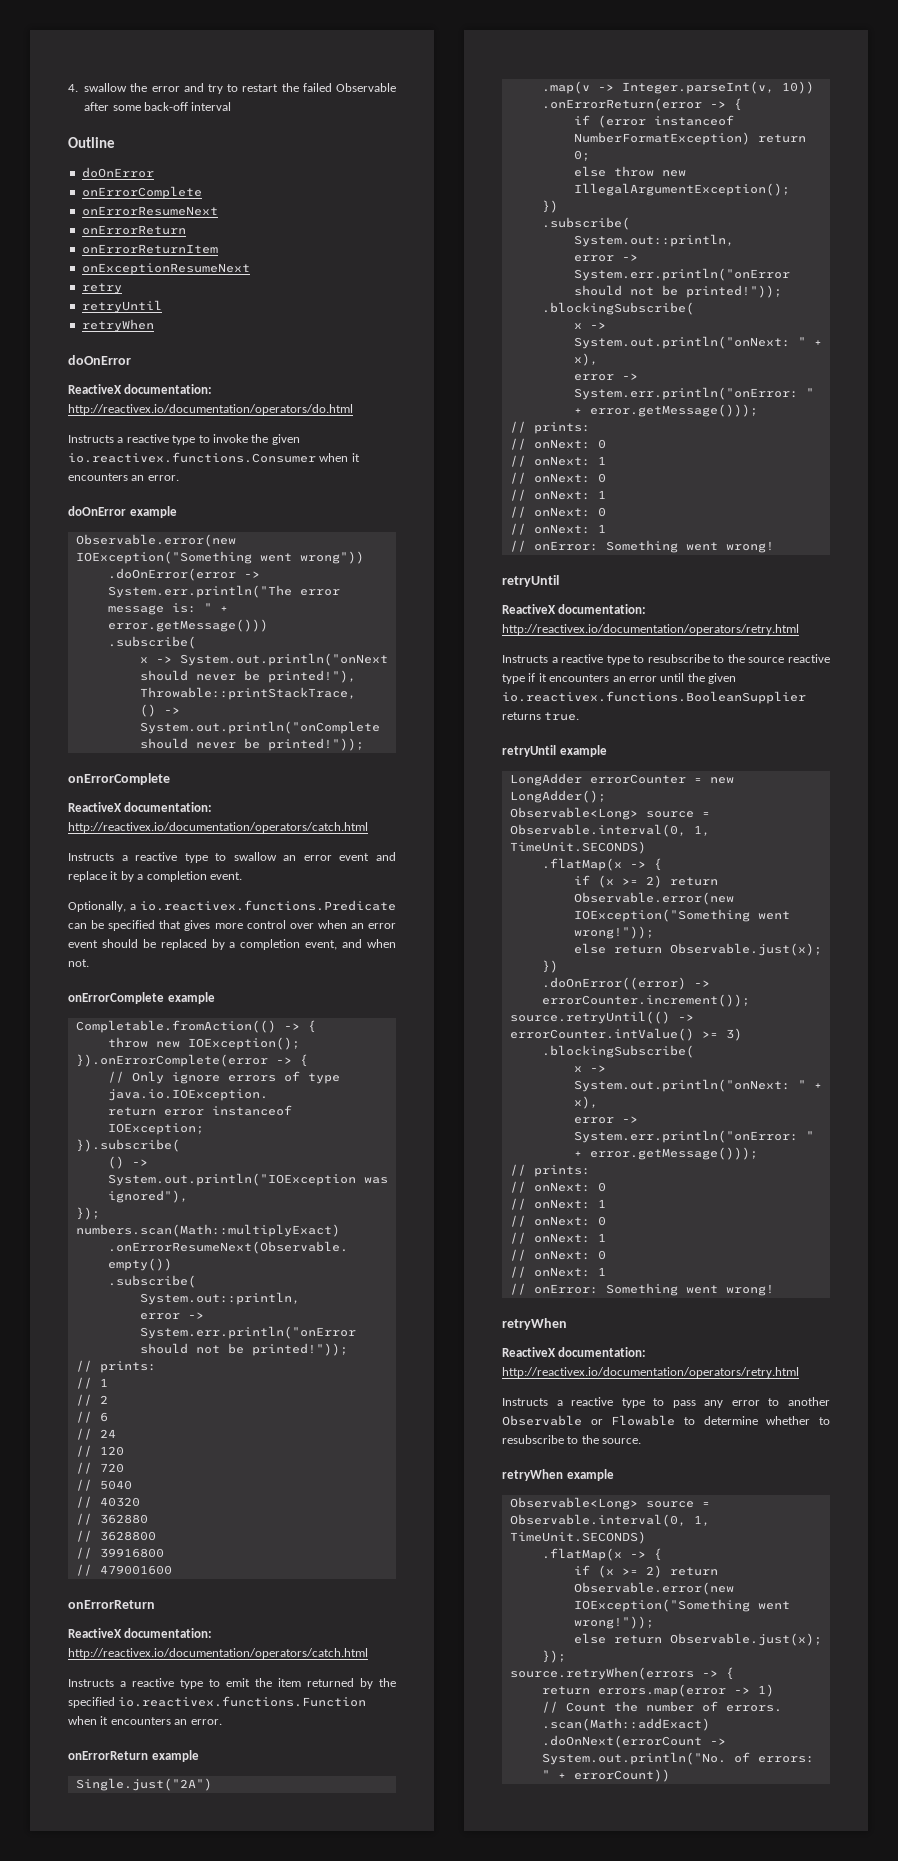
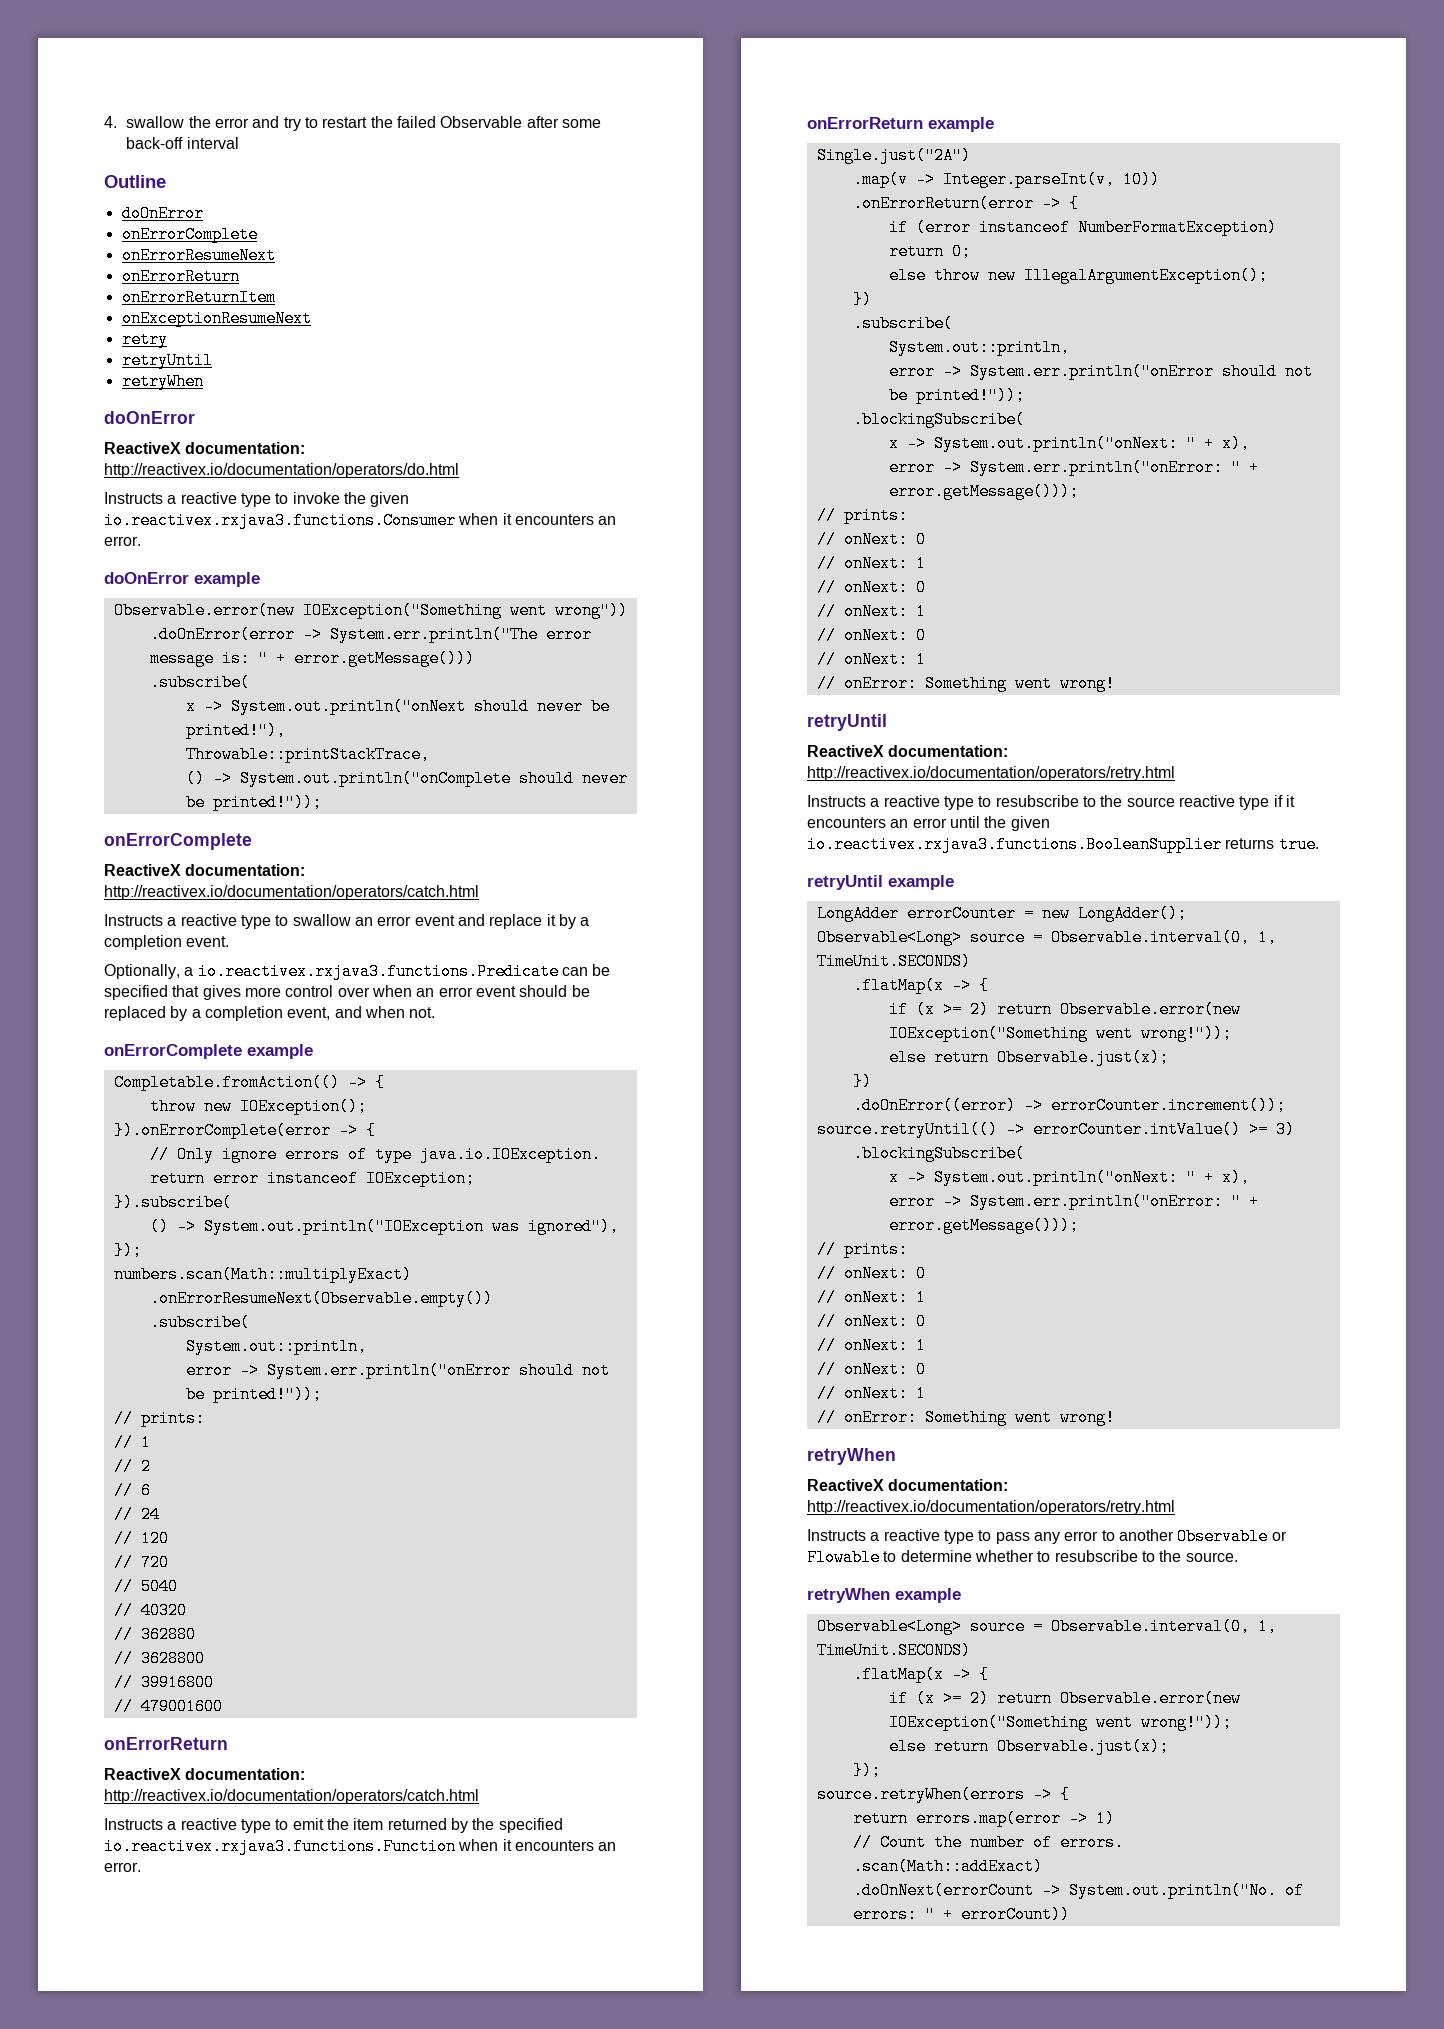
- Instructs a reactive type to invoke the given io.reactivex.functions.Consumer when it encounters an error.
+ Instructs a reactive type to invoke the given io.reactivex.rxjava3.functions.Consumer when it encounters an error.
- Optionally, a io.reactivex.functions.Predicate can be specified that gives more control over when an error event should be replaced by a completion event, and when not.
+ Optionally, a io.reactivex.rxjava3.functions.Predicate can be specified that gives more control over when an error event should be replaced by a completion event, and when not.
- Instructs a reactive type to emit the item returned by the specified io.reactivex.functions.Function when it encounters an error.
+ Instructs a reactive type to emit the item returned by the specified io.reactivex.rxjava3.functions.Function when it encounters an error.
- Instructs a reactive type to resubscribe to the source reactive type if it encounters an error until the given io.reactivex.functions.BooleanSupplier returns true.
+ Instructs a reactive type to resubscribe to the source reactive type if it encounters an error until the given io.reactivex.rxjava3.functions.BooleanSupplier returns true.

